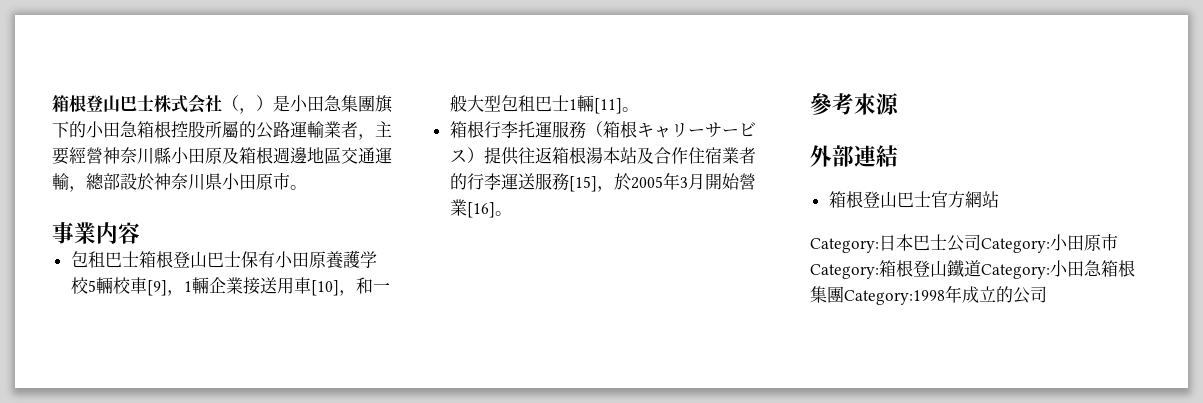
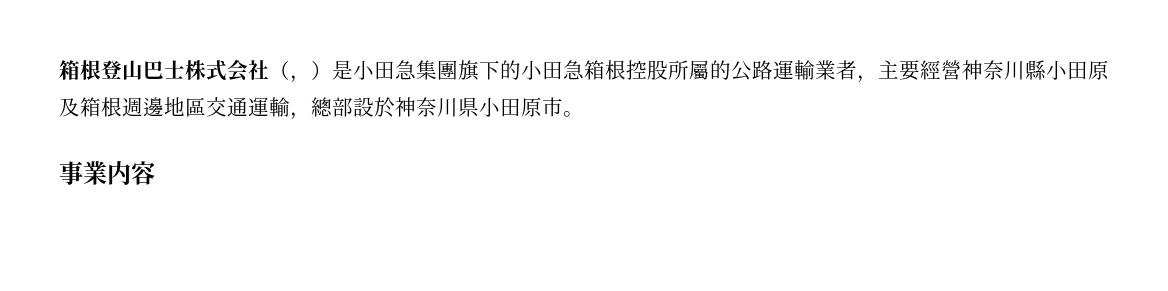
- 包租巴士箱根登山巴士保有小田原養護学校5輛校車[9]，1輛企業接送用車[10]，和一般大型包租巴士1輛[11]。
- 箱根行李托運服務（箱根キャリーサービス）提供往返箱根湯本站及合作住宿業者的行李運送服務[15]，於2005年3月開始營業[16]。
- 參考來源
- 外部連結
- 箱根登山巴士官方網站
- Category:日本巴士公司Category:小田原市Category:箱根登山鐵道Category:小田急箱根集團Category:1998年成立的公司

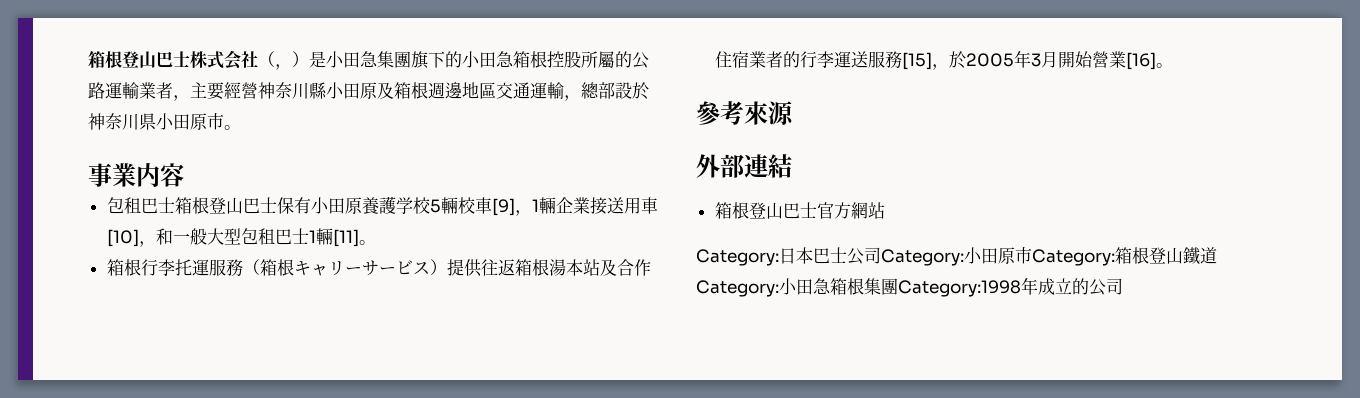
+ 包租巴士箱根登山巴士保有小田原養護学校5輛校車[9]，1輛企業接送用車[10]，和一般大型包租巴士1輛[11]。
+ 箱根行李托運服務（箱根キャリーサービス）提供往返箱根湯本站及合作住宿業者的行李運送服務[15]，於2005年3月開始營業[16]。
+ 參考來源
+ 外部連結
+ 箱根登山巴士官方網站
+ Category:日本巴士公司Category:小田原市Category:箱根登山鐵道Category:小田急箱根集團Category:1998年成立的公司

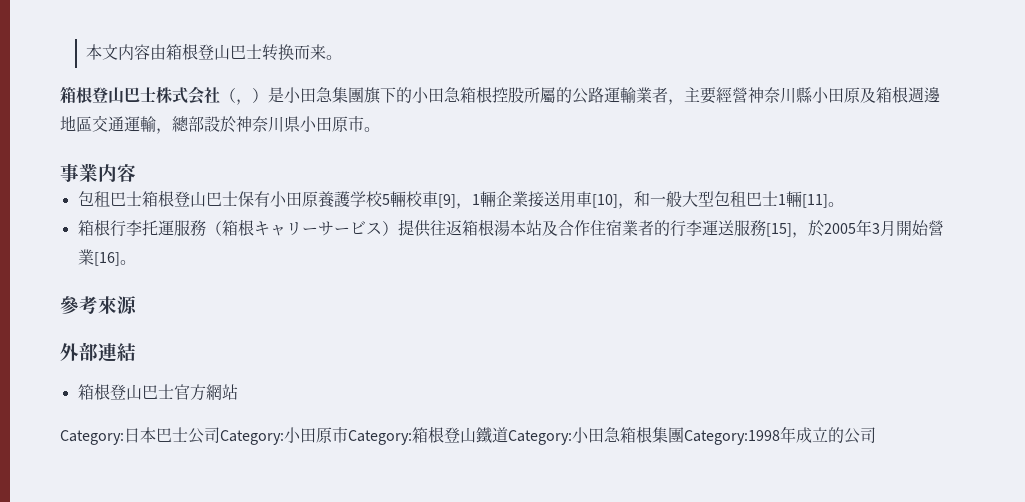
+ 本文内容由箱根登山巴士转换而来。

